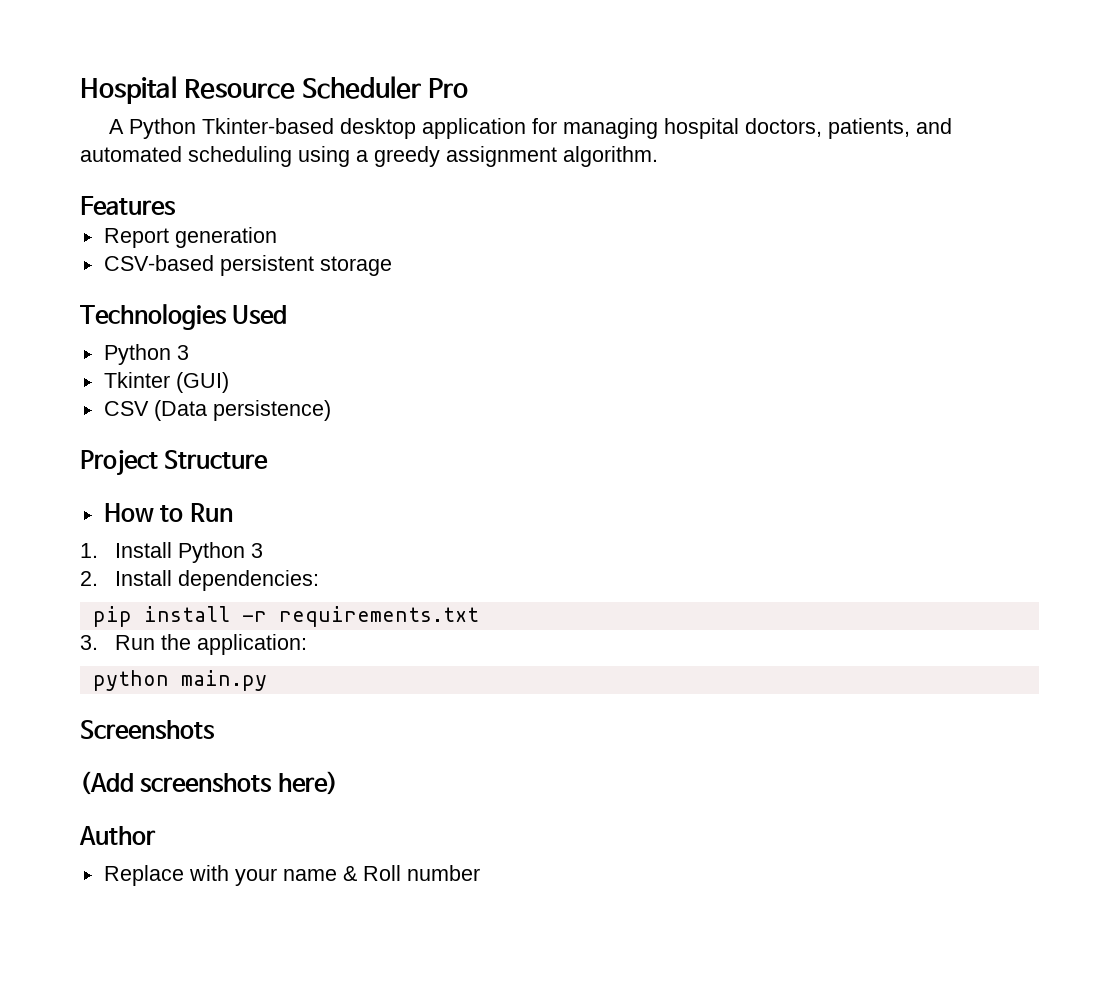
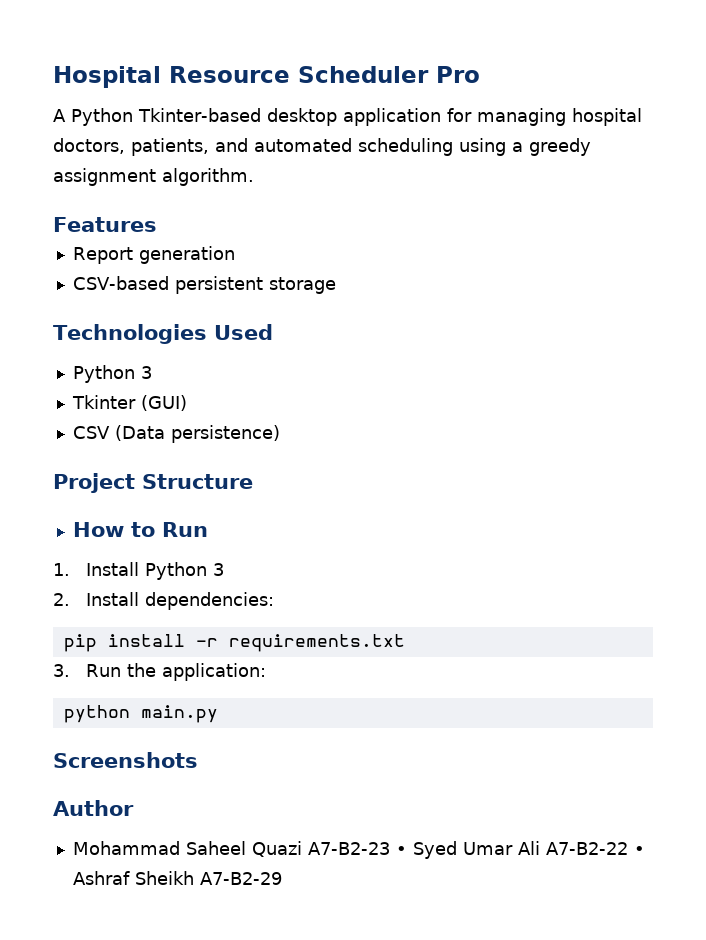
- (Add screenshots here)
  Author
- Replace with your name & Roll number
+ Mohammad Saheel Quazi A7-B2-23 • Syed Umar Ali A7-B2-22 • Ashraf Sheikh A7-B2-29

